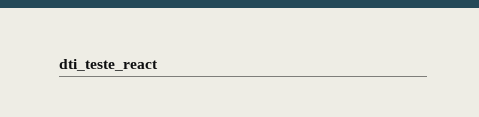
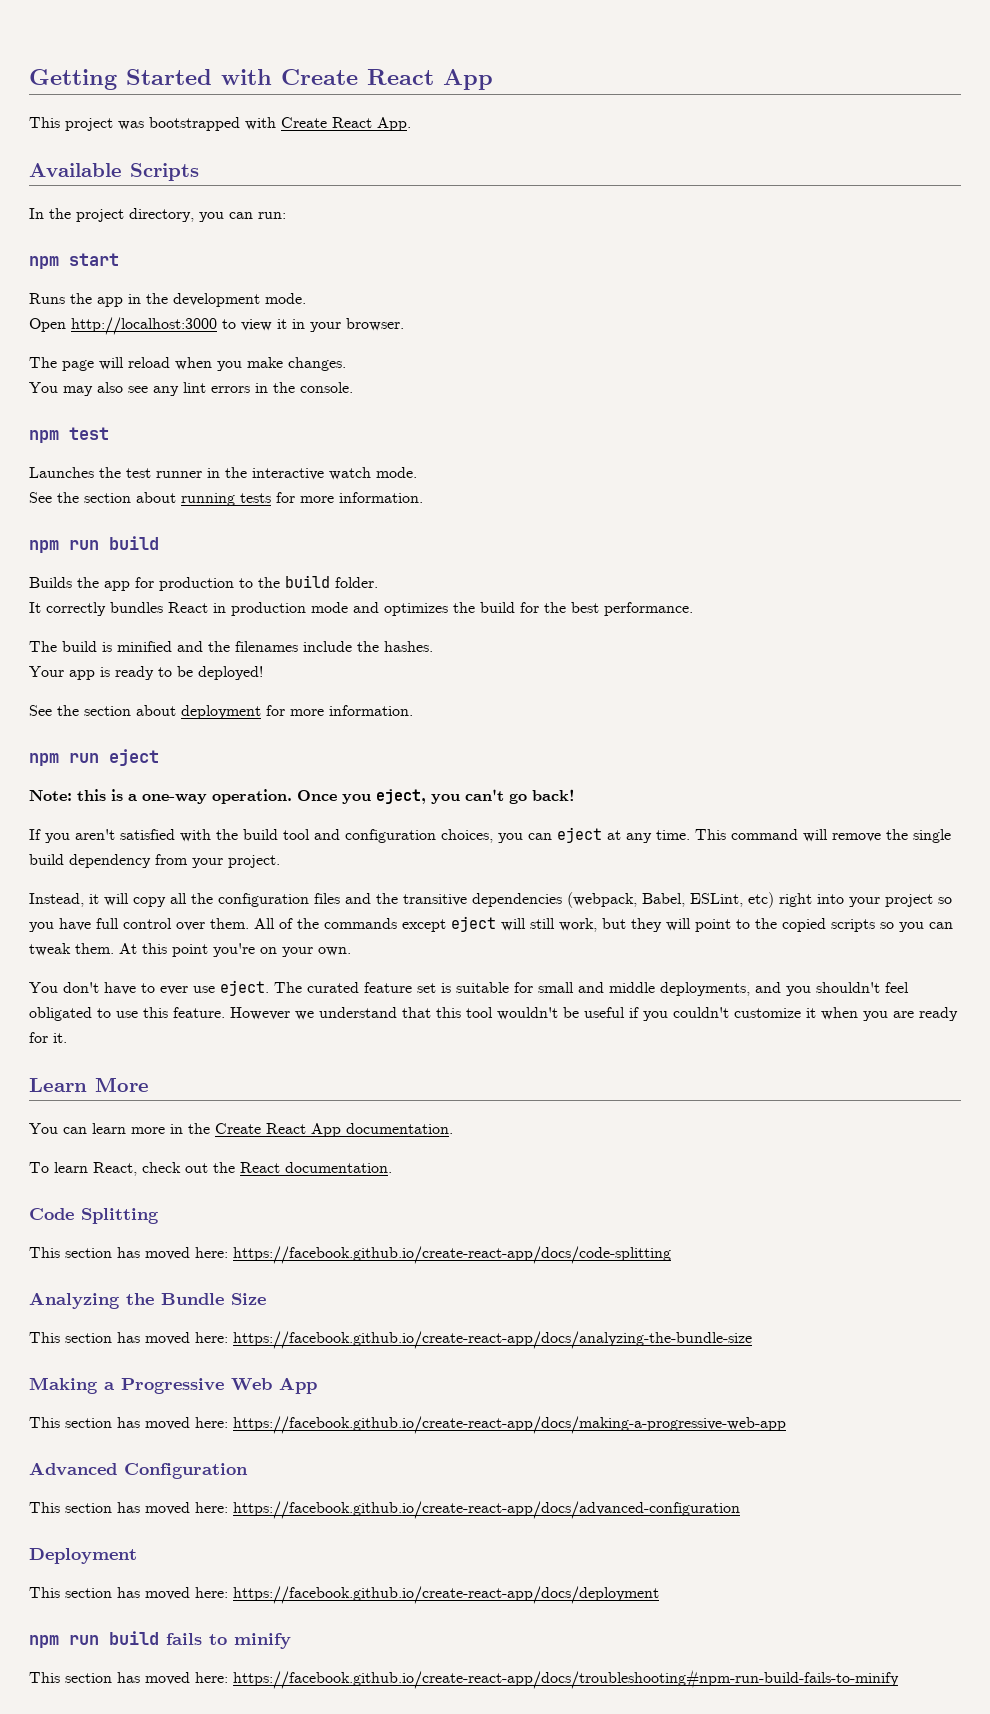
- dti_teste_react
+ Getting Started with Create React App
+ This project was bootstrapped with Create React App.
+ Available Scripts
+ In the project directory, you can run:
+ npm start
+ Runs the app in the development mode.
+ Open http://localhost:3000 to view it in your browser.
+ The page will reload when you make changes.
+ You may also see any lint errors in the console.
+ npm test
+ Launches the test runner in the interactive watch mode.
+ See the section about running tests for more information.
+ npm run build
+ Builds the app for production to the build folder.
+ It correctly bundles React in production mode and optimizes the build for the best performance.
+ The build is minified and the filenames include the hashes.
+ Your app is ready to be deployed!
+ See the section about deployment for more information.
+ npm run eject
+ Note: this is a one-way operation. Once you eject, you can't go back!
+ If you aren't satisfied with the build tool and configuration choices, you can eject at any time. This command will remove the single build dependency from your project.
+ Instead, it will copy all the configuration files and the transitive dependencies (webpack, Babel, ESLint, etc) right into your project so you have full control over them. All of the commands except eject will still work, but they will point to the copied scripts so you can tweak them. At this point you're on your own.
+ You don't have to ever use eject. The curated feature set is suitable for small and middle deployments, and you shouldn't feel obligated to use this feature. However we understand that this tool wouldn't be useful if you couldn't customize it when you are ready for it.
+ Learn More
+ You can learn more in the Create React App documentation.
+ To learn React, check out the React documentation.
+ Code Splitting
+ This section has moved here: https://facebook.github.io/create-react-app/docs/code-splitting
+ Analyzing the Bundle Size
+ This section has moved here: https://facebook.github.io/create-react-app/docs/analyzing-the-bundle-size
+ Making a Progressive Web App
+ This section has moved here: https://facebook.github.io/create-react-app/docs/making-a-progressive-web-app
+ Advanced Configuration
+ This section has moved here: https://facebook.github.io/create-react-app/docs/advanced-configuration
+ Deployment
+ This section has moved here: https://facebook.github.io/create-react-app/docs/deployment
+ npm run build fails to minify
+ This section has moved here: https://facebook.github.io/create-react-app/docs/troubleshooting#npm-run-build-fails-to-minify

